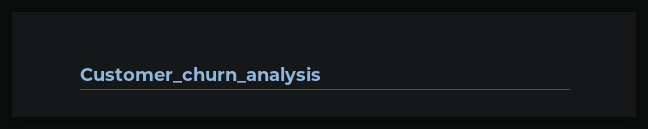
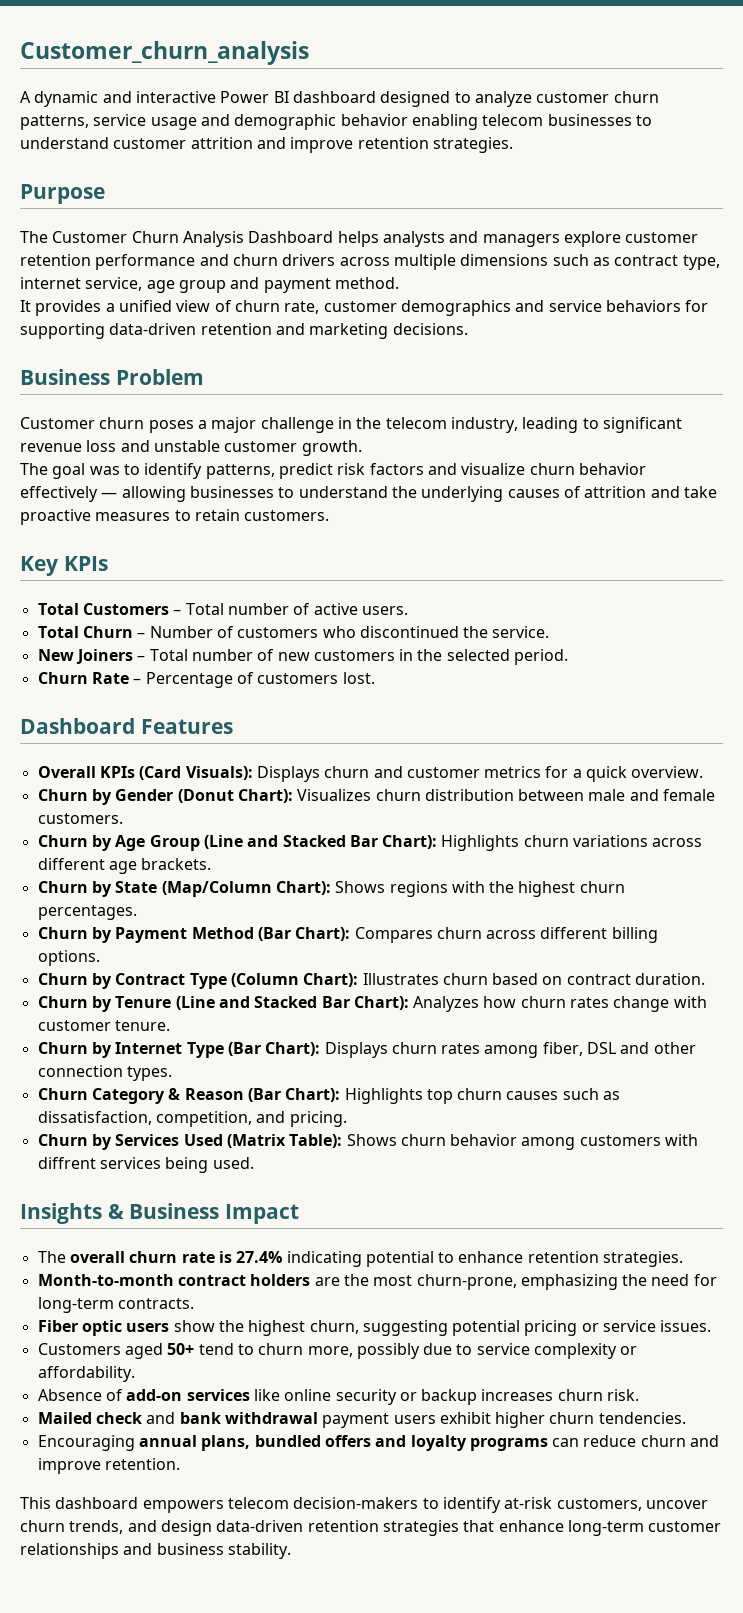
+ A dynamic and interactive Power BI dashboard designed to analyze customer churn patterns, service usage and demographic behavior enabling telecom businesses to understand customer attrition and improve retention strategies.
+ Purpose
+ The Customer Churn Analysis Dashboard helps analysts and managers explore customer retention performance and churn drivers across multiple dimensions such as contract type, internet service, age group and payment method.
+ It provides a unified view of churn rate, customer demographics and service behaviors for supporting data-driven retention and marketing decisions.
+ Business Problem
+ Customer churn poses a major challenge in the telecom industry, leading to significant revenue loss and unstable customer growth.
+ The goal was to identify patterns, predict risk factors and visualize churn behavior effectively — allowing businesses to understand the underlying causes of attrition and take proactive measures to retain customers.
+ Key KPIs
+ Total Customers – Total number of active users.
+ Total Churn – Number of customers who discontinued the service.
+ New Joiners – Total number of new customers in the selected period.
+ Churn Rate – Percentage of customers lost.
+ Dashboard Features
+ Overall KPIs (Card Visuals): Displays churn and customer metrics for a quick overview.
+ Churn by Gender (Donut Chart): Visualizes churn distribution between male and female customers.
+ Churn by Age Group (Line and Stacked Bar Chart): Highlights churn variations across different age brackets.
+ Churn by State (Map/Column Chart): Shows regions with the highest churn percentages.
+ Churn by Payment Method (Bar Chart): Compares churn across different billing options.
+ Churn by Contract Type (Column Chart): Illustrates churn based on contract duration.
+ Churn by Tenure (Line and Stacked Bar Chart): Analyzes how churn rates change with customer tenure.
+ Churn by Internet Type (Bar Chart): Displays churn rates among fiber, DSL and other connection types.
+ Churn Category & Reason (Bar Chart): Highlights top churn causes such as dissatisfaction, competition, and pricing.
+ Churn by Services Used (Matrix Table): Shows churn behavior among customers with diffrent services being used.
+ Insights & Business Impact
+ The overall churn rate is 27.4% indicating potential to enhance retention strategies.
+ Month-to-month contract holders are the most churn-prone, emphasizing the need for long-term contracts.
+ Fiber optic users show the highest churn, suggesting potential pricing or service issues.
+ Customers aged 50+ tend to churn more, possibly due to service complexity or affordability.
+ Absence of add-on services like online security or backup increases churn risk.
+ Mailed check and bank withdrawal payment users exhibit higher churn tendencies.
+ Encouraging annual plans, bundled offers and loyalty programs can reduce churn and improve retention.
+ This dashboard empowers telecom decision-makers to identify at-risk customers, uncover churn trends, and design data-driven retention strategies that enhance long-term customer relationships and business stability.

